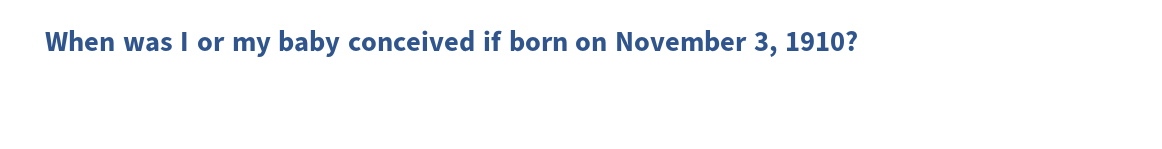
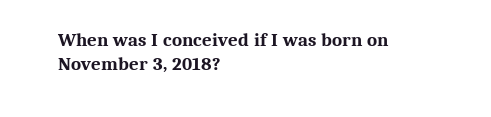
- When was I or my baby conceived if born on November 3, 1910?
+ When was I conceived if I was born on November 3, 2018?

